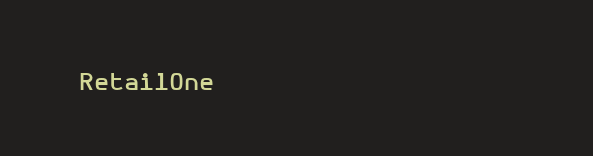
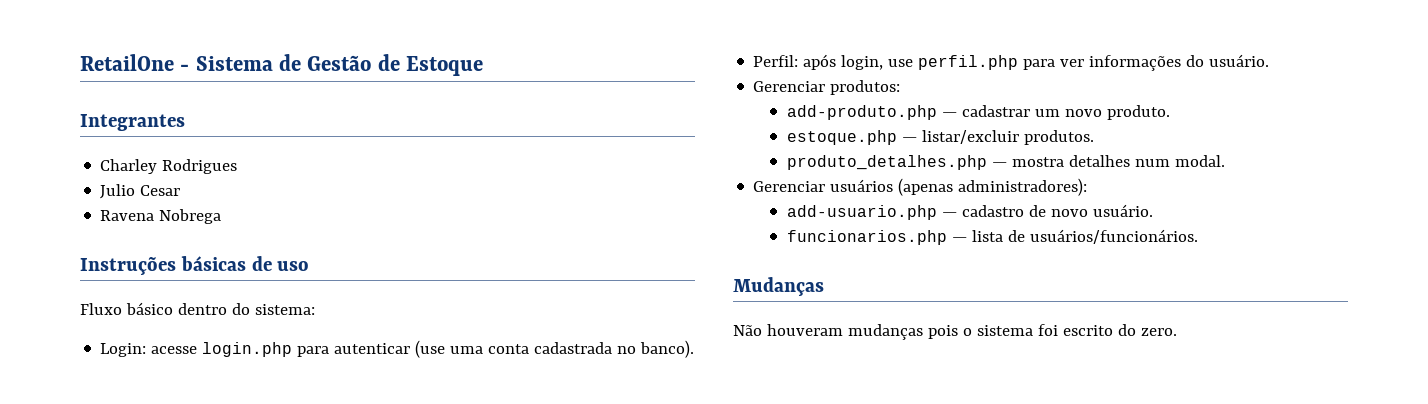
- RetailOne
+ RetailOne - Sistema de Gestão de Estoque
+ Integrantes
+ Charley Rodrigues
+ Julio Cesar
+ Ravena Nobrega
+ Instruções básicas de uso
+ Fluxo básico dentro do sistema:
+ Login: acesse login.php para autenticar (use uma conta cadastrada no banco).
+ Perfil: após login, use perfil.php para ver informações do usuário.
+ Gerenciar produtos:
+ add-produto.php — cadastrar um novo produto.
+ estoque.php — listar/excluir produtos.
+ produto_detalhes.php — mostra detalhes num modal.
+ Gerenciar usuários (apenas administradores):
+ add-usuario.php — cadastro de novo usuário.
+ funcionarios.php — lista de usuários/funcionários.
+ Mudanças
+ Não houveram mudanças pois o sistema foi escrito do zero.

